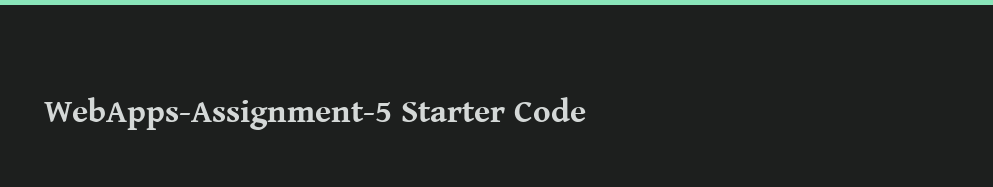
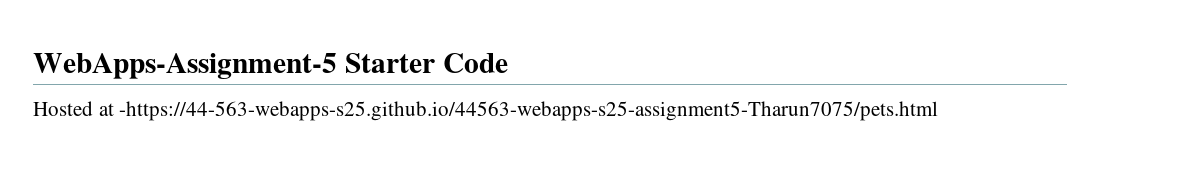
+ Hosted at -https://44-563-webapps-s25.github.io/44563-webapps-s25-assignment5-Tharun7075/pets.html

